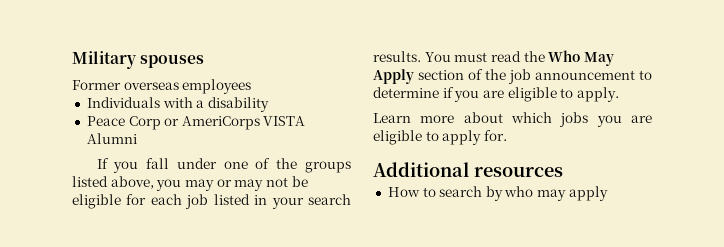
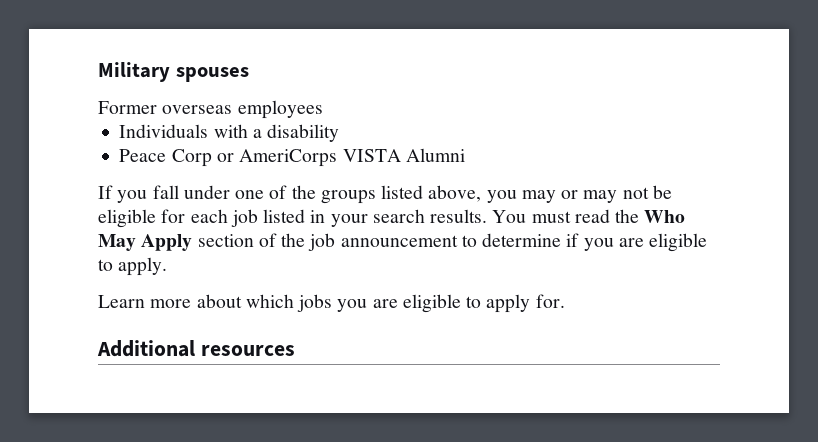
- How to search by who may apply

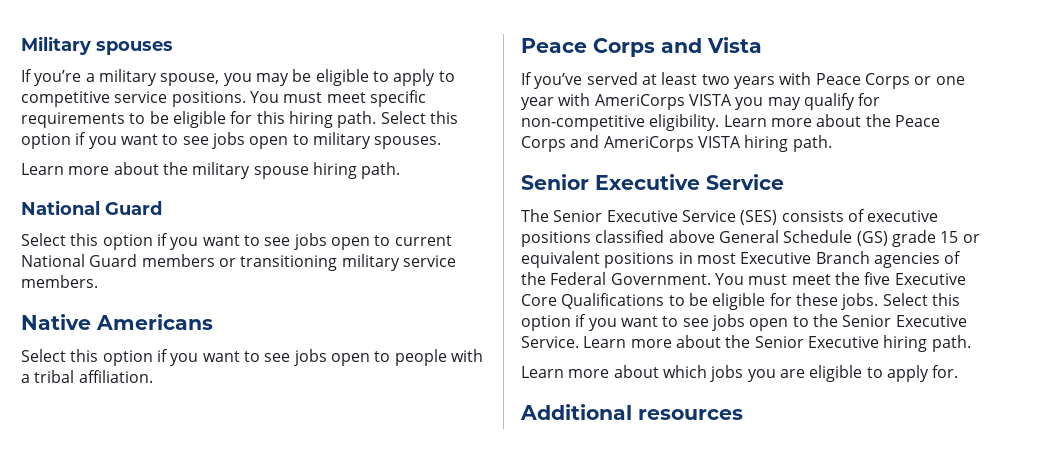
- Former overseas employees
- Individuals with a disability
- Peace Corp or AmeriCorps VISTA Alumni
- If you fall under one of the groups listed above, you may or may not be eligible for each job listed in your search results. You must read the Who May Apply section of the job announcement to determine if you are eligible to apply.
+ If you’re a military spouse, you may be eligible to apply to competitive service positions. You must meet specific requirements to be eligible for this hiring path. Select this option if you want to see jobs open to military spouses.
+ Learn more about the military spouse hiring path.
+ National Guard
+ Select this option if you want to see jobs open to current National Guard members or transitioning military service members.
+ Native Americans
+ Select this option if you want to see jobs open to people with a tribal affiliation.
+ Peace Corps and Vista
+ If you’ve served at least two years with Peace Corps or one year with AmeriCorps VISTA you may qualify for non-competitive eligibility. Learn more about the Peace Corps and AmeriCorps VISTA hiring path.
+ Senior Executive Service
+ The Senior Executive Service (SES) consists of executive positions classified above General Schedule (GS) grade 15 or equivalent positions in most Executive Branch agencies of the Federal Government. You must meet the five Executive Core Qualifications to be eligible for these jobs. Select this option if you want to see jobs open to the Senior Executive Service. Learn more about the Senior Executive hiring path.

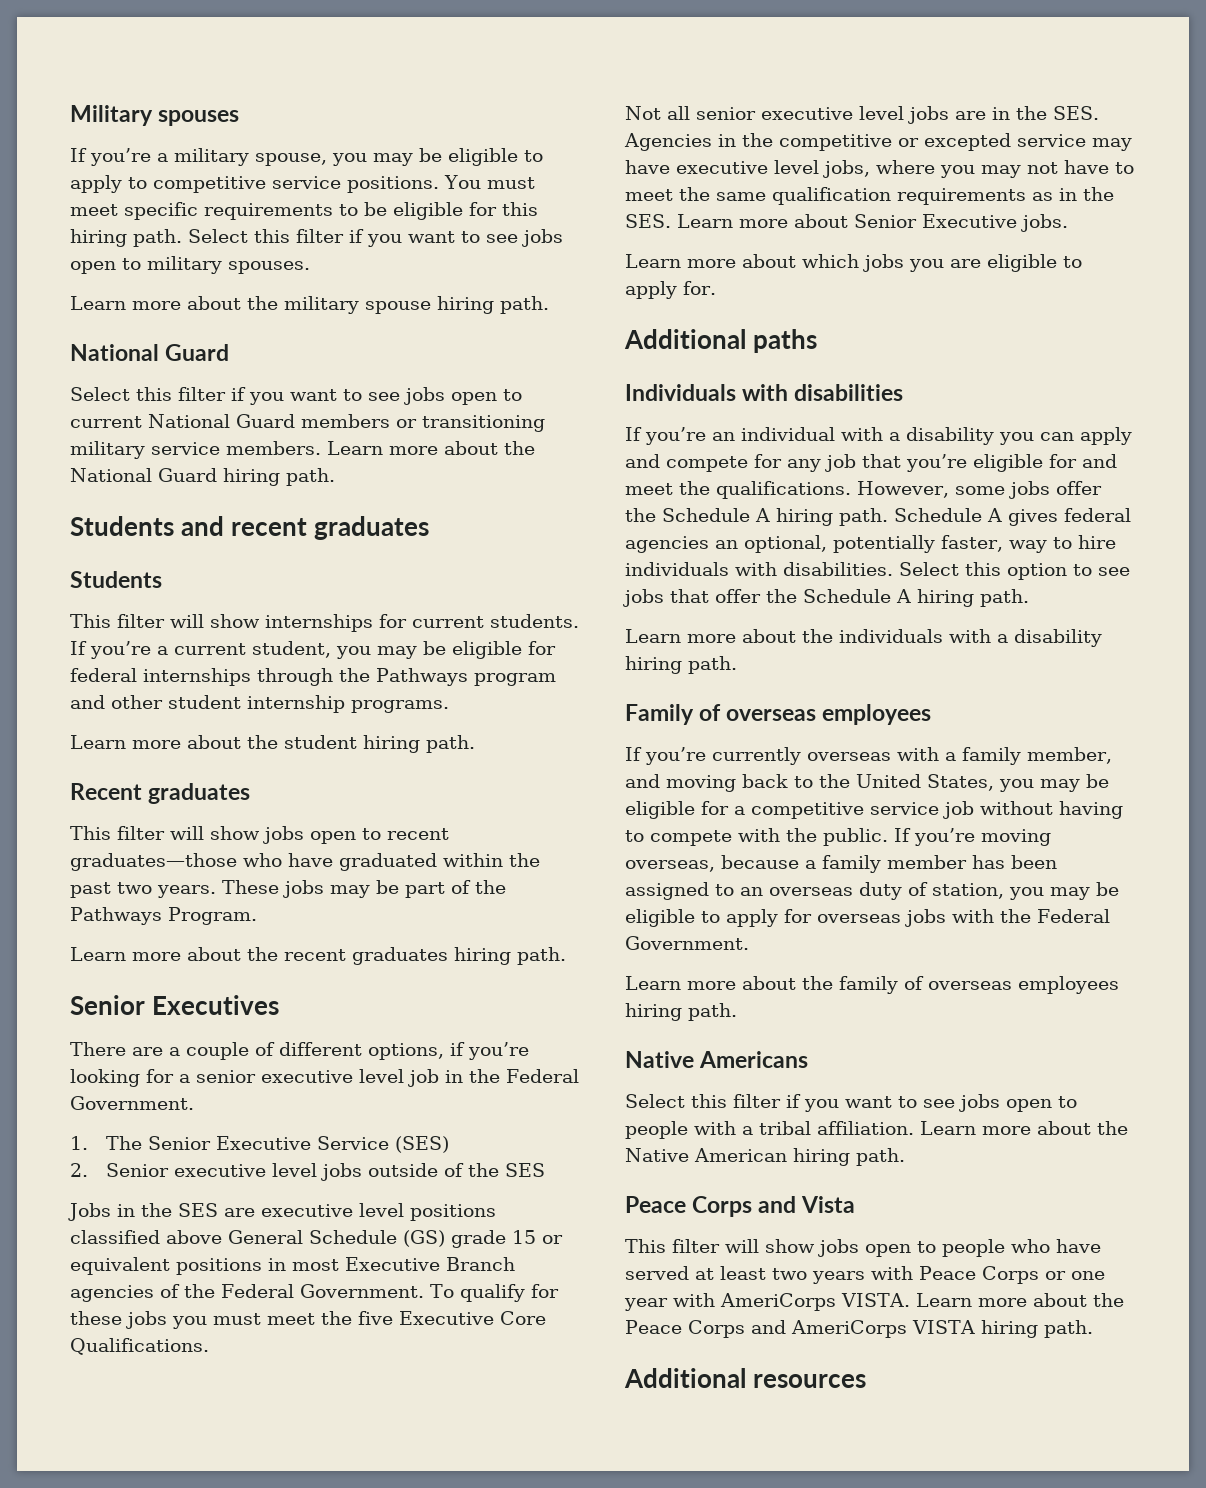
- Select this option if you want to see jobs open to military spouses.
+ Select this filter if you want to see jobs open to military spouses.
- Select this option if you want to see jobs open to current National Guard members or transitioning military service members.
- Native Americans
- Select this option if you want to see jobs open to people with a tribal affiliation.
- Peace Corps and Vista
- If you’ve served at least two years with Peace Corps or one year with AmeriCorps VISTA you may qualify for non-competitive eligibility. Learn more about the Peace Corps and AmeriCorps VISTA hiring path.
- Senior Executive Service
- The Senior Executive Service (SES) consists of executive positions classified above General Schedule (GS) grade 15 or equivalent positions in most Executive Branch agencies of the Federal Government.
+ Select this filter if you want to see jobs open to current National Guard members or transitioning military service members. Learn more about the National Guard hiring path.
+ Students and recent graduates
+ Students
+ This filter will show internships for current students. If you’re a current student, you may be eligible for federal internships through the Pathways program and other student internship programs.
+ Learn more about the student hiring path.
+ Recent graduates
+ This filter will show jobs open to recent graduates—those who have graduated within the past two years. These jobs may be part of the Pathways Program.
+ Learn more about the recent graduates hiring path.
+ Senior Executives
+ There are a couple of different options, if you’re looking for a senior executive level job in the Federal Government.
+ 1. The Senior Executive Service (SES)
+ 2. Senior executive level jobs outside of the SES
+ Jobs in the SES are executive level positions classified above General Schedule (GS) grade 15 or equivalent positions in most Executive Branch agencies of the Federal Government.
- You must meet the five Executive Core Qualifications to be eligible for these jobs. Select this option if you want to see jobs open to the Senior Executive Service. Learn more about the Senior Executive hiring path.
+ To qualify for these jobs you must meet the five Executive Core Qualifications.
+ Not all senior executive level jobs are in the SES. Agencies in the competitive or excepted service may have executive level jobs, where you may not have to meet the same qualification requirements as in the SES. Learn more about Senior Executive jobs.
+ Additional paths
+ Individuals with disabilities
+ If you’re an individual with a disability you can apply and compete for any job that you’re eligible for and meet the qualifications. However, some jobs offer the Schedule A hiring path. Schedule A gives federal agencies an optional, potentially faster, way to hire individuals with disabilities. Select this option to see jobs that offer the Schedule A hiring path.
+ Learn more about the individuals with a disability hiring path.
+ Family of overseas employees
+ If you’re currently overseas with a family member, and moving back to the United States, you may be eligible for a competitive service job without having to compete with the public. If you’re moving overseas, because a family member has been assigned to an overseas duty of station, you may be eligible to apply for overseas jobs with the Federal Government.
+ Learn more about the family of overseas employees hiring path.
+ Native Americans
+ Select this filter if you want to see jobs open to people with a tribal affiliation. Learn more about the Native American hiring path.
+ Peace Corps and Vista
+ This filter will show jobs open to people who have served at least two years with Peace Corps or one year with AmeriCorps VISTA. Learn more about the Peace Corps and AmeriCorps VISTA hiring path.

